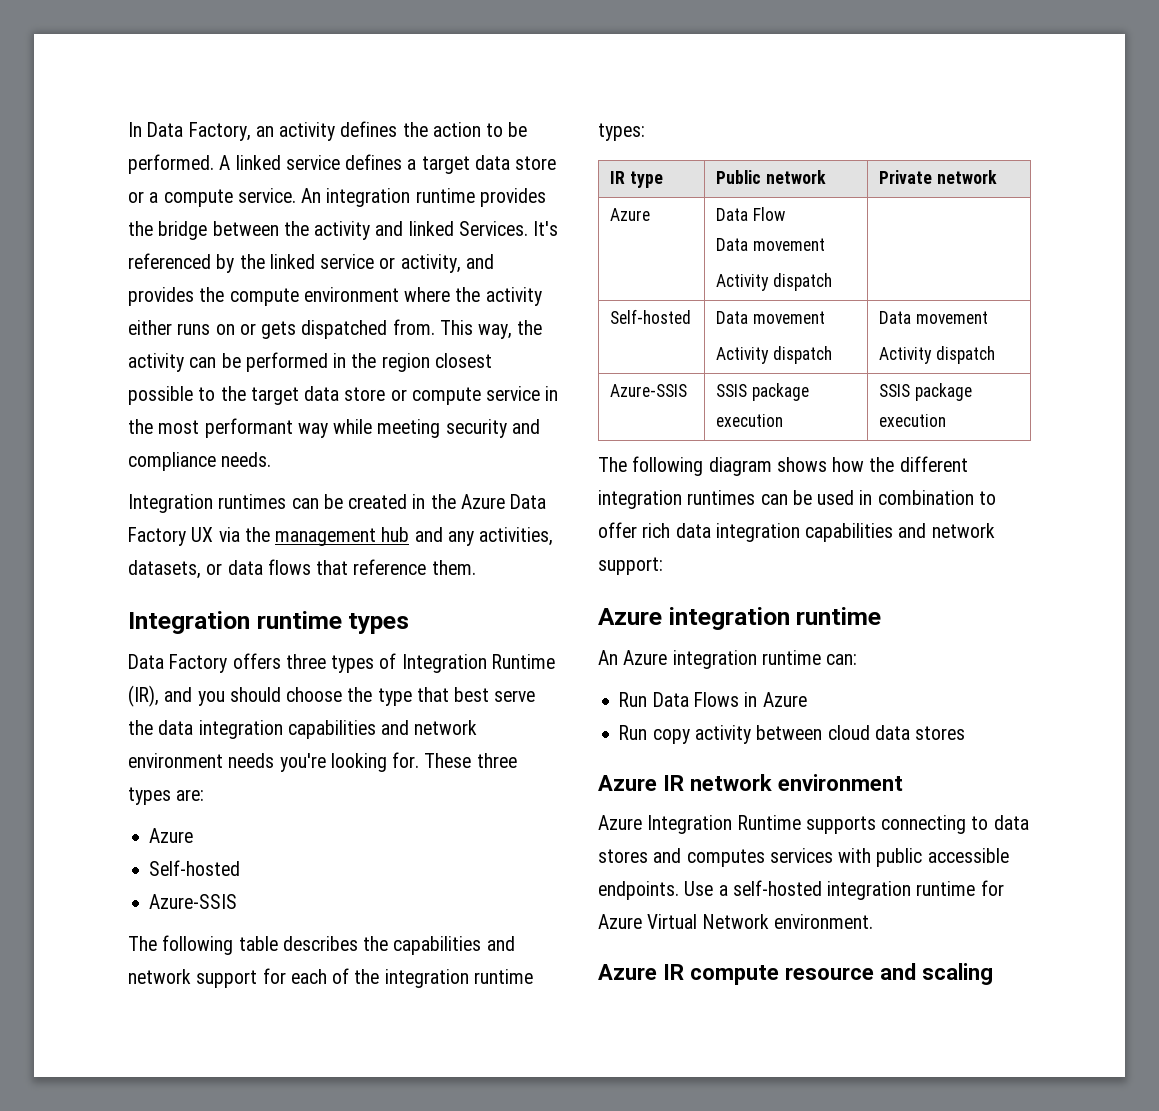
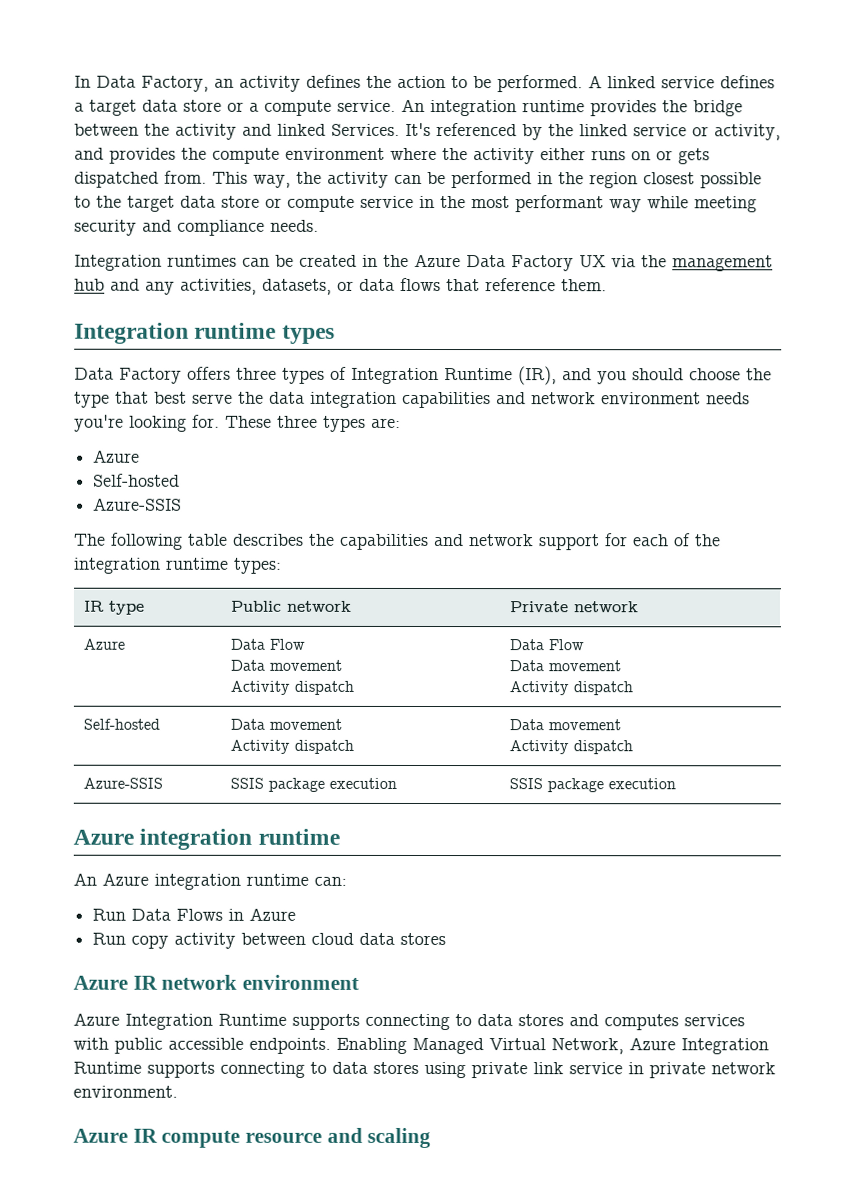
  Azure | Data Flow
  Data movement
- Activity dispatch |
+ Activity dispatch | Data Flow
+ Data movement
+ Activity dispatch
- The following diagram shows how the different integration runtimes can be used in combination to offer rich data integration capabilities and network support:
- Use a self-hosted integration runtime for Azure Virtual Network environment.
+ Enabling Managed Virtual Network, Azure Integration Runtime supports connecting to data stores using private link service in private network environment.

